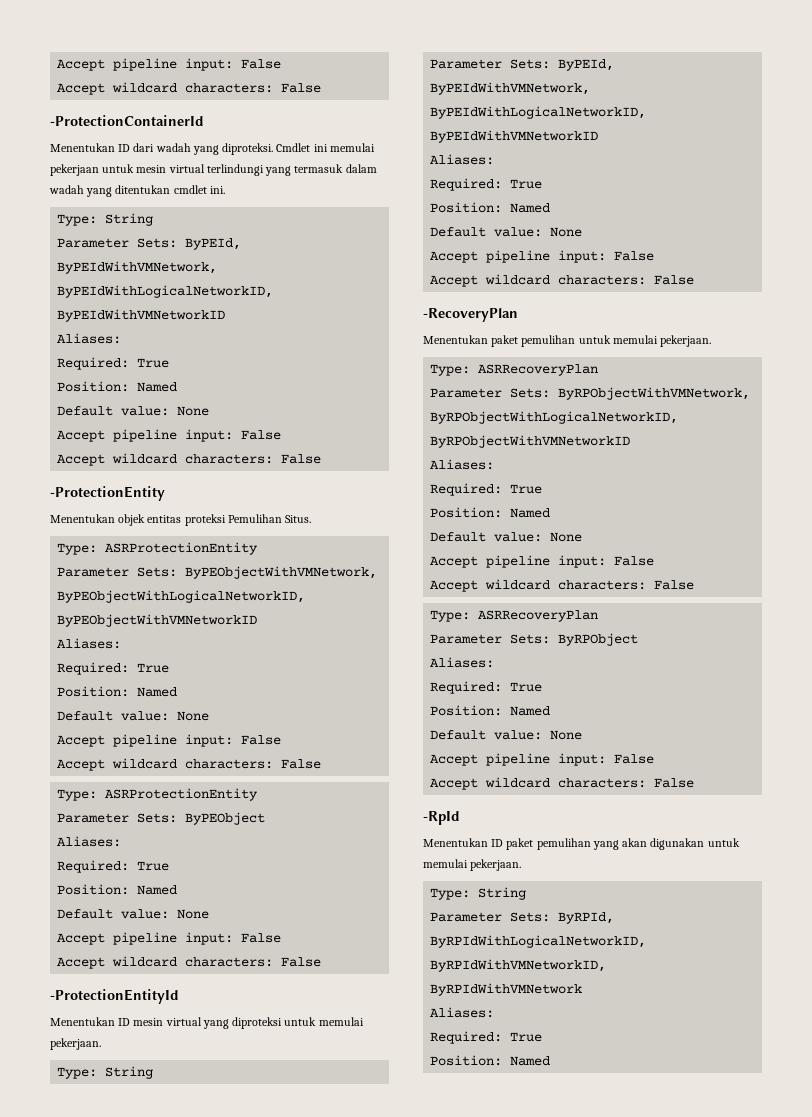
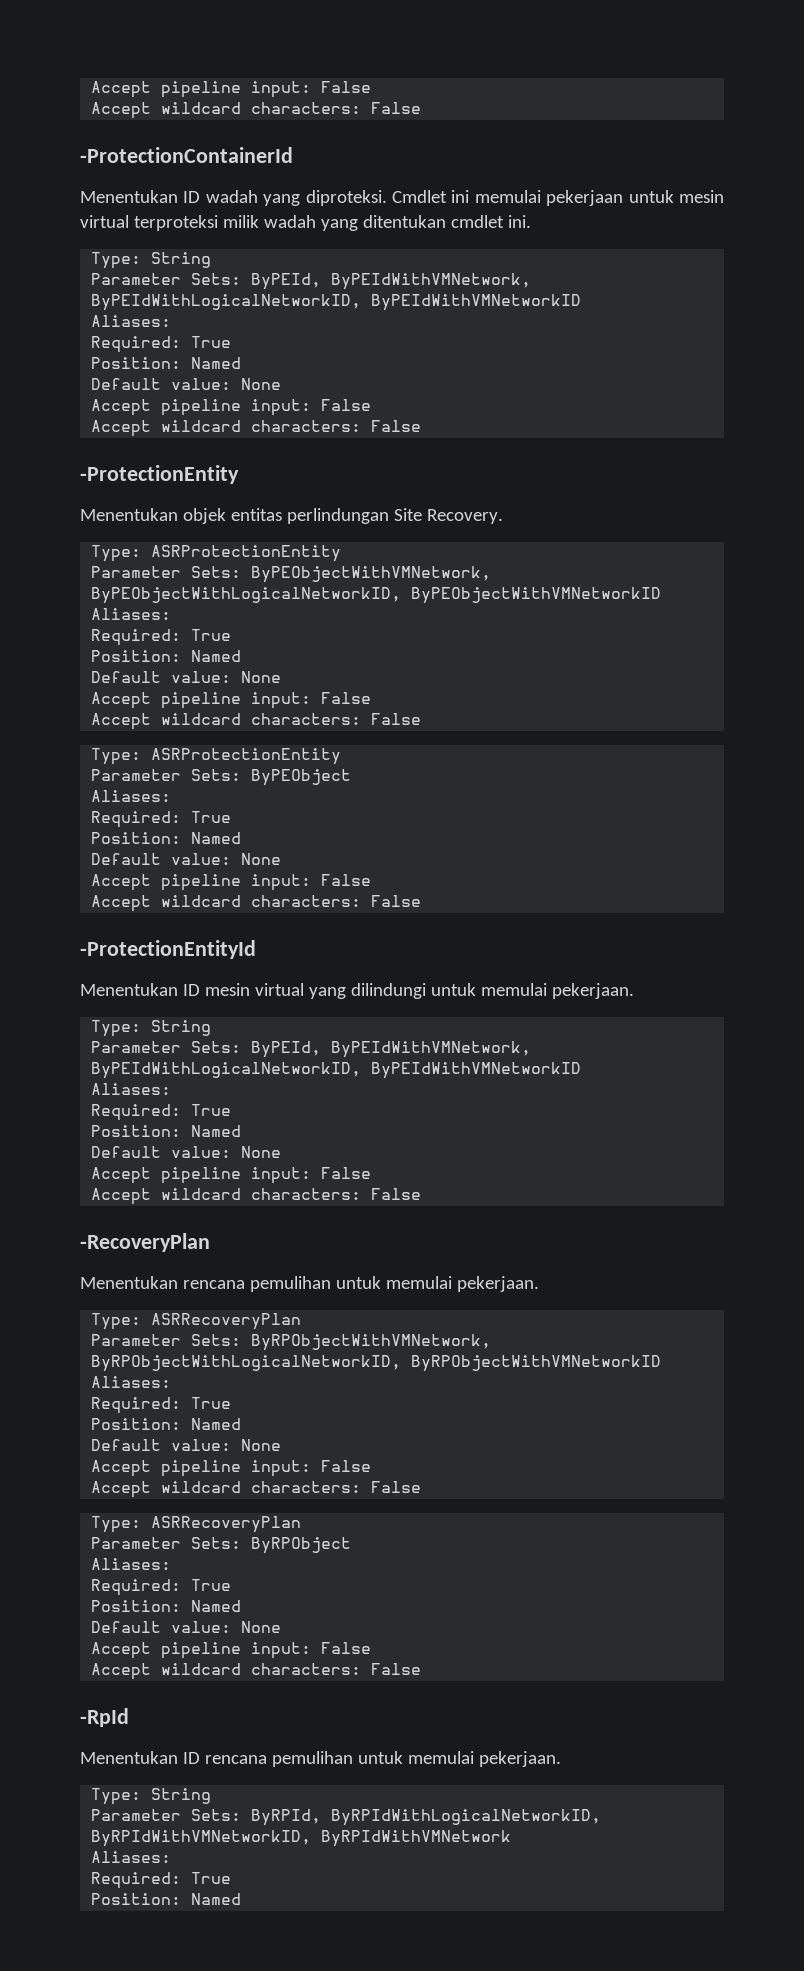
- Menentukan ID dari wadah yang diproteksi.
+ Menentukan ID wadah yang diproteksi.
- Cmdlet ini memulai pekerjaan untuk mesin virtual terlindungi yang termasuk dalam wadah yang ditentukan cmdlet ini.
+ Cmdlet ini memulai pekerjaan untuk mesin virtual terproteksi milik wadah yang ditentukan cmdlet ini.
- Menentukan objek entitas proteksi Pemulihan Situs.
+ Menentukan objek entitas perlindungan Site Recovery.
- Menentukan ID mesin virtual yang diproteksi untuk memulai pekerjaan.
+ Menentukan ID mesin virtual yang dilindungi untuk memulai pekerjaan.
- Menentukan paket pemulihan untuk memulai pekerjaan.
+ Menentukan rencana pemulihan untuk memulai pekerjaan.
- Menentukan ID paket pemulihan yang akan digunakan untuk memulai pekerjaan.
+ Menentukan ID rencana pemulihan untuk memulai pekerjaan.

